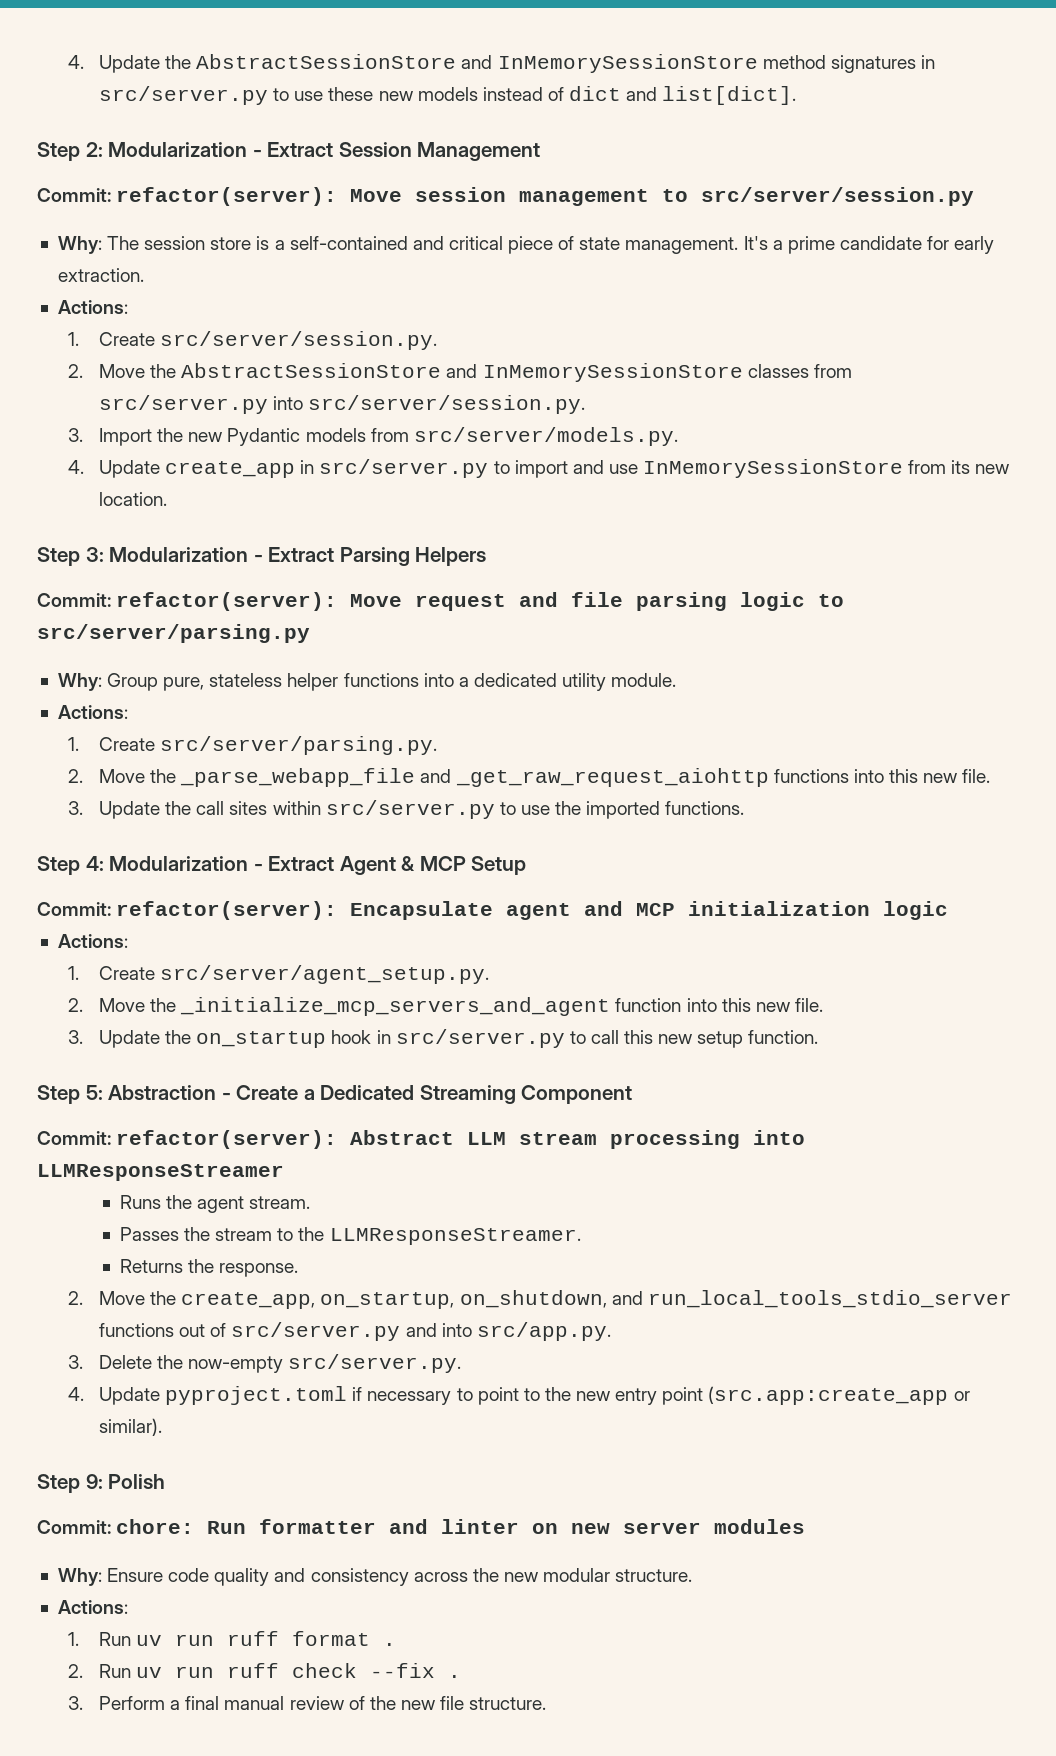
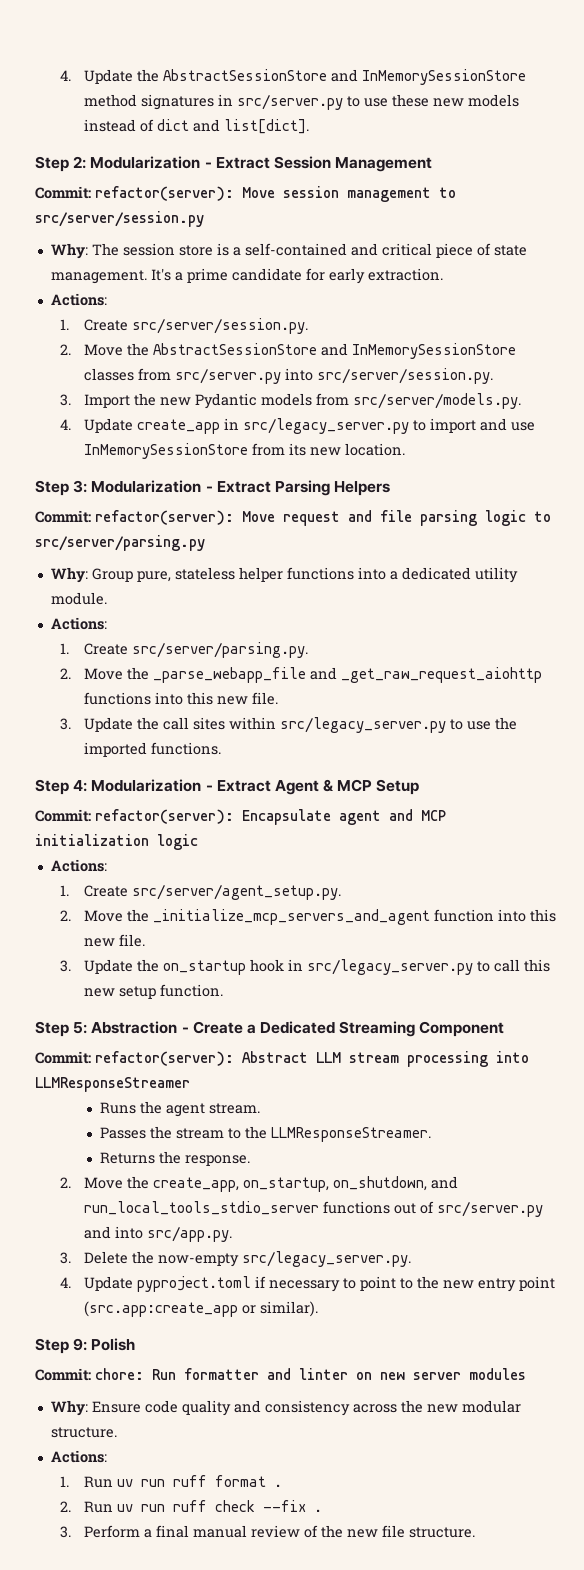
- 4. Update create_app in src/server.py to import and use InMemorySessionStore from its new location.
+ 4. Update create_app in src/legacy_server.py to import and use InMemorySessionStore from its new location.
- 3. Update the call sites within src/server.py to use the imported functions.
+ 3. Update the call sites within src/legacy_server.py to use the imported functions.
- 3. Update the on_startup hook in src/server.py to call this new setup function.
+ 3. Update the on_startup hook in src/legacy_server.py to call this new setup function.
- 3. Delete the now-empty src/server.py.
+ 3. Delete the now-empty src/legacy_server.py.

